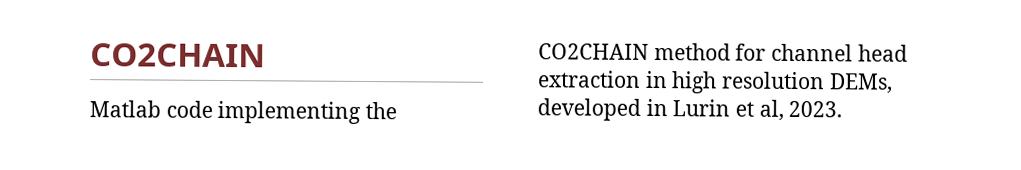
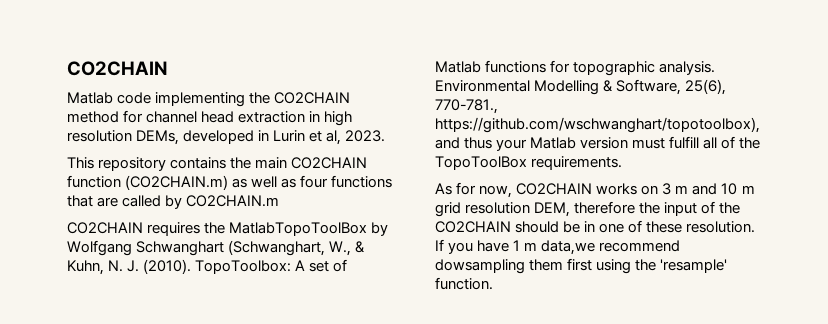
+ This repository contains the main CO2CHAIN function (CO2CHAIN.m) as well as four functions that are called by CO2CHAIN.m
+ CO2CHAIN requires the MatlabTopoToolBox by Wolfgang Schwanghart (Schwanghart, W., & Kuhn, N. J. (2010). TopoToolbox: A set of Matlab functions for topographic analysis. Environmental Modelling & Software, 25(6), 770-781., https://github.com/wschwanghart/topotoolbox), and thus your Matlab version must fulfill all of the TopoToolBox requirements.
+ As for now, CO2CHAIN works on 3 m and 10 m grid resolution DEM, therefore the input of the CO2CHAIN should be in one of these resolution. If you have 1 m data,we recommend dowsampling them first using the 'resample' function.

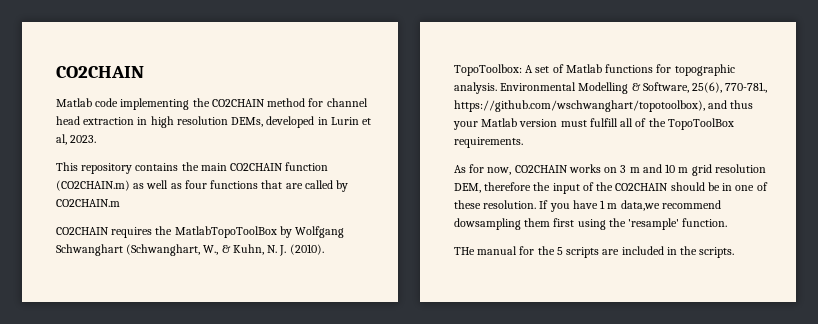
+ THe manual for the 5 scripts are included in the scripts.

